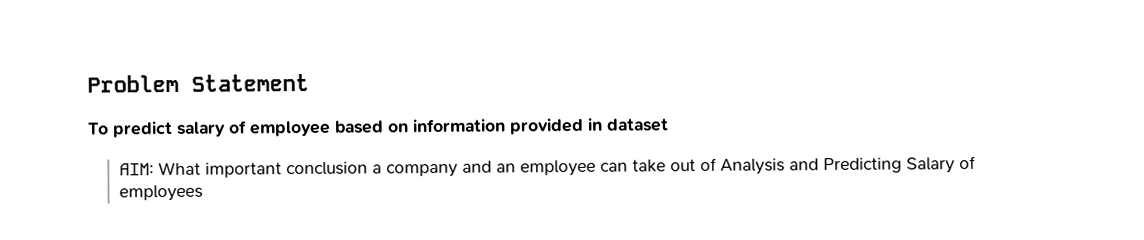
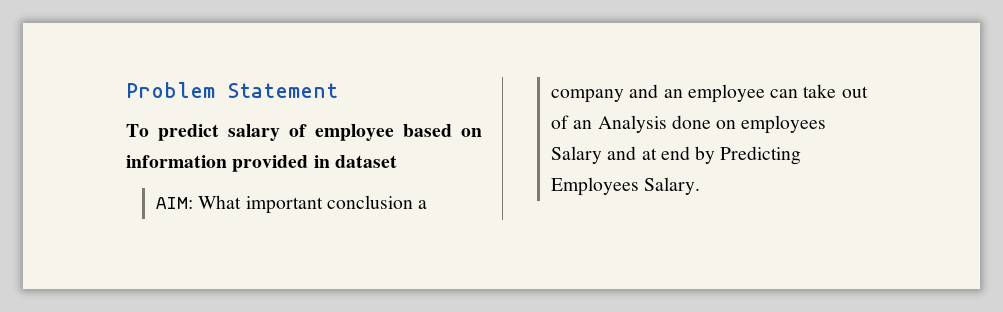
- AIM: What important conclusion a company and an employee can take out of Analysis and Predicting Salary of employees
+ AIM: What important conclusion a company and an employee can take out of an Analysis done on employees Salary and at end by Predicting Employees Salary.

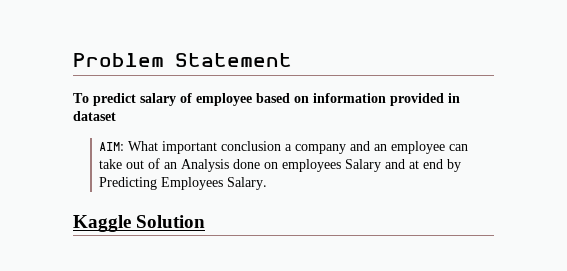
+ Kaggle Solution

